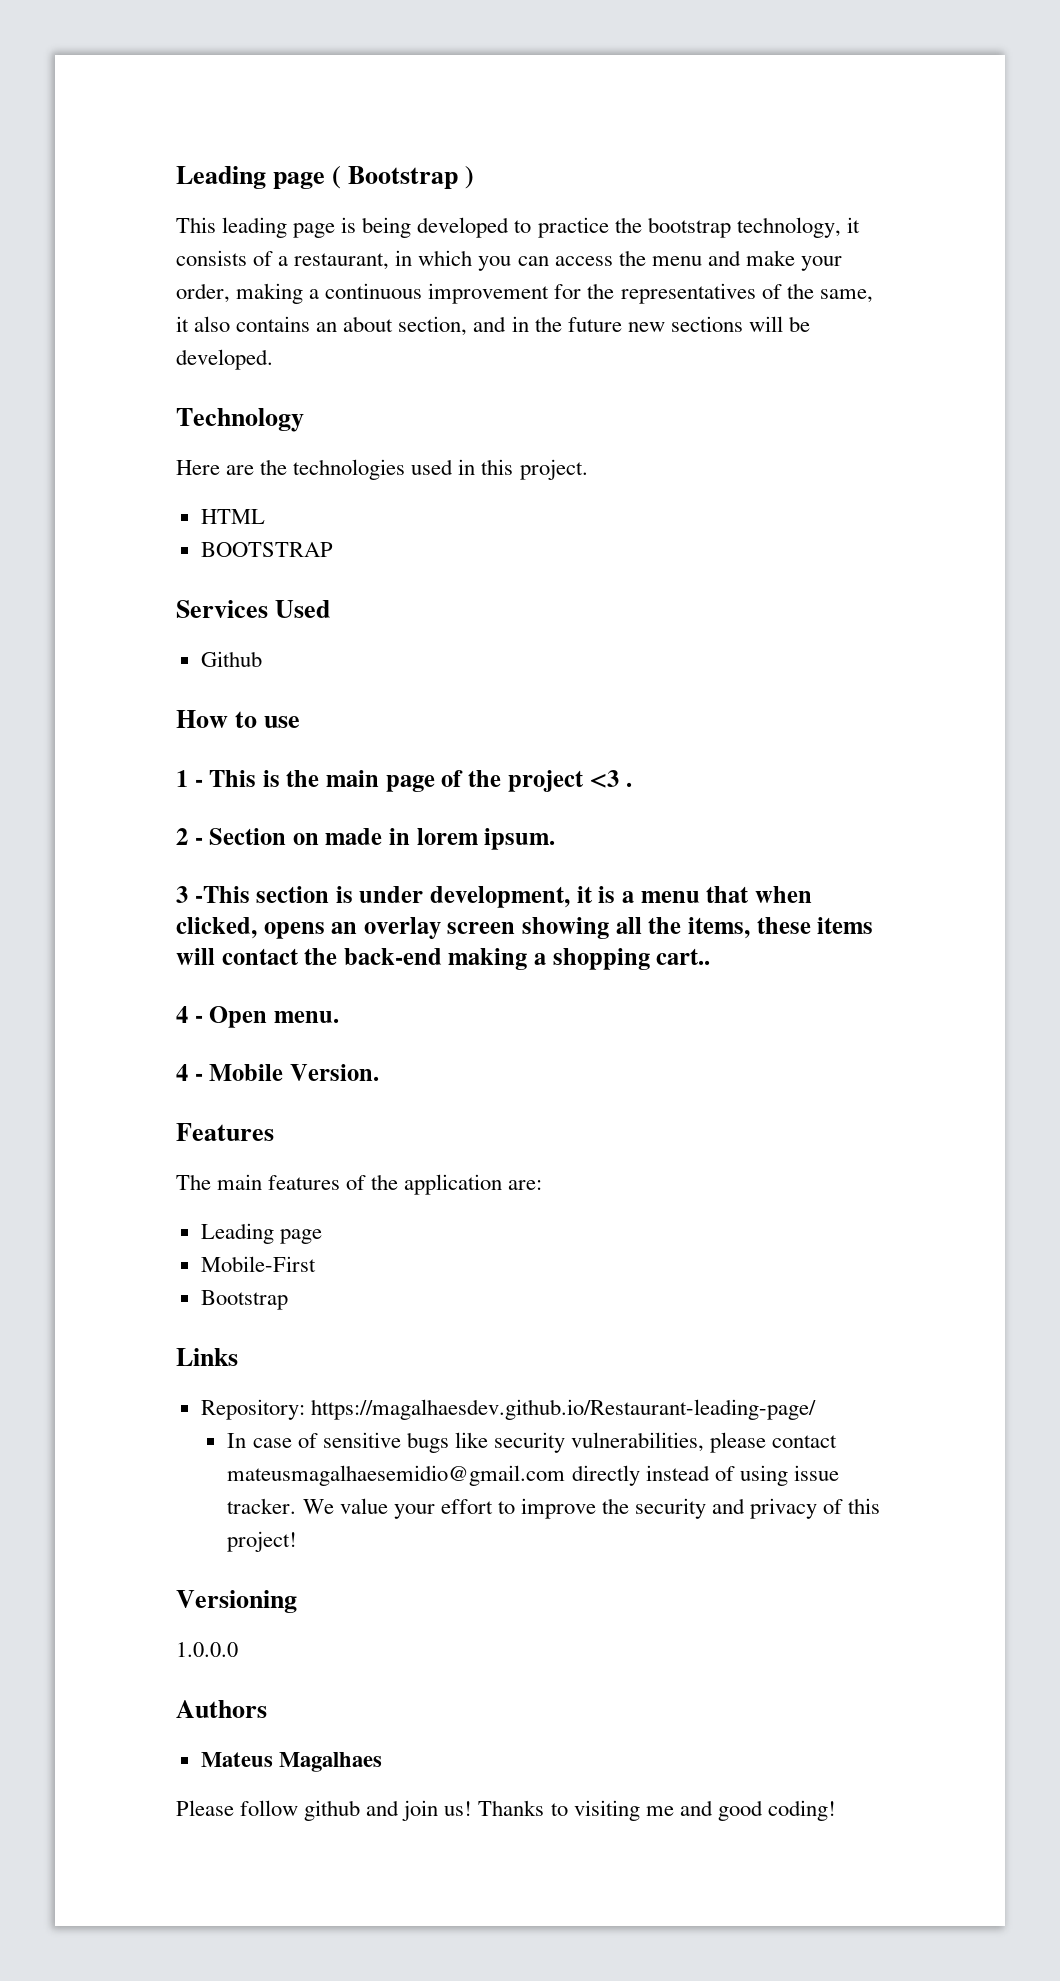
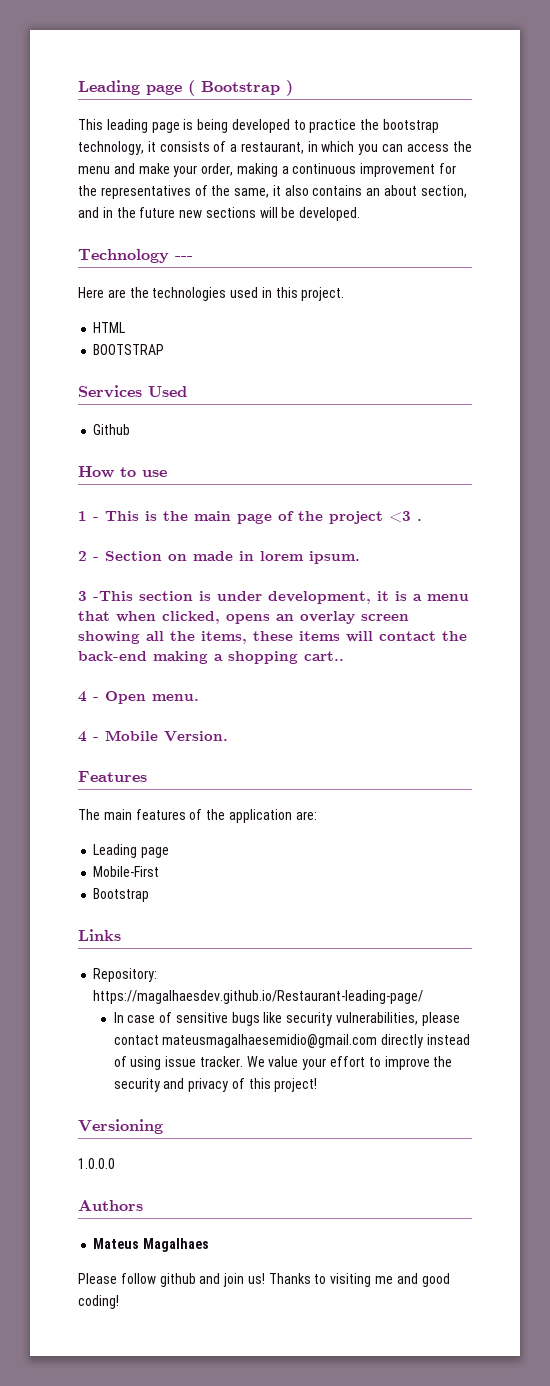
- Technology
+ Technology ---

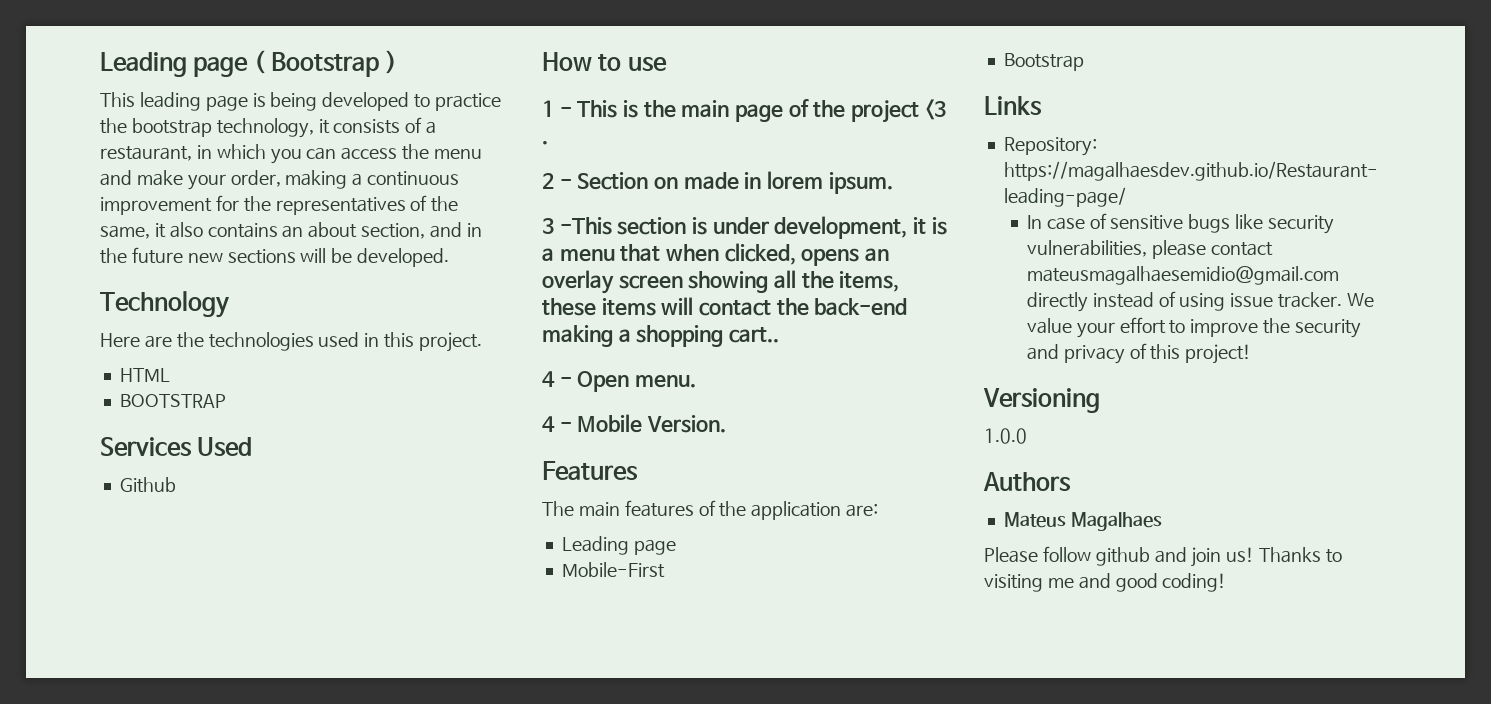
- Technology ---
+ Technology
- 1.0.0.0
+ 1.0.0

